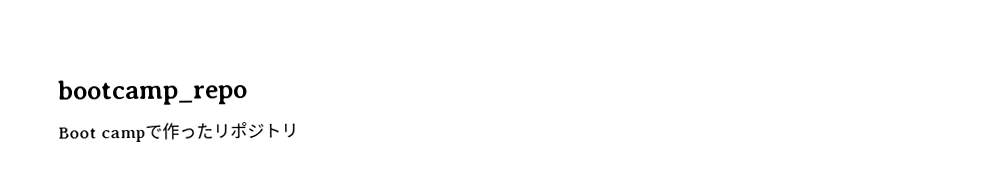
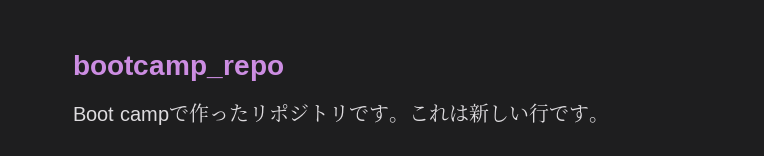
- Boot campで作ったリポジトリ
+ Boot campで作ったリポジトリです。これは新しい行です。

